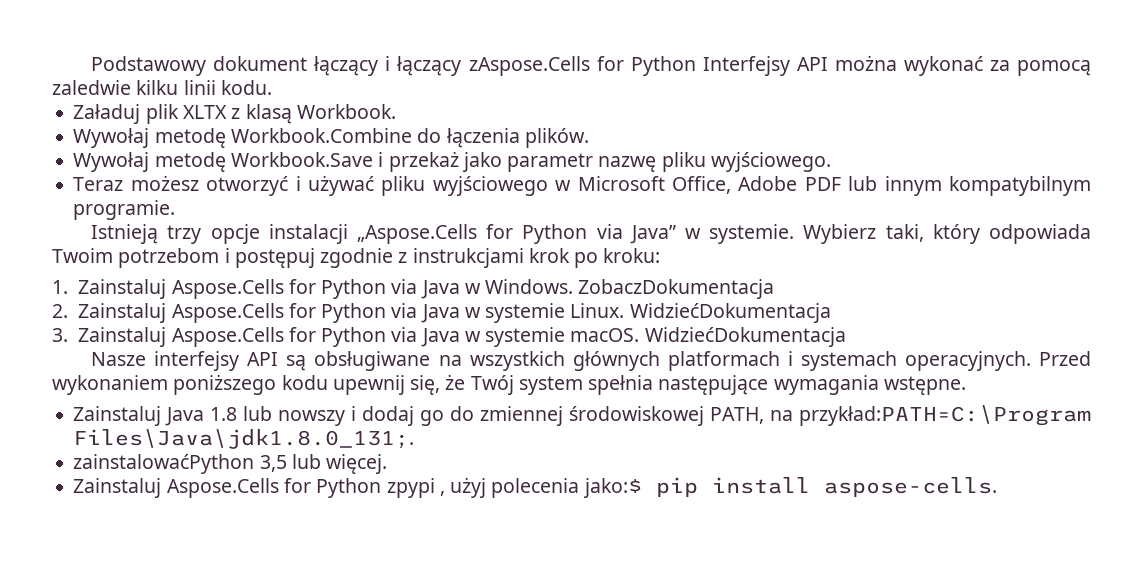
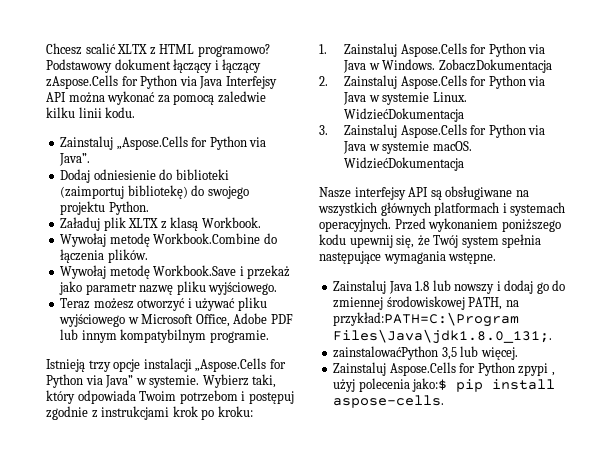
+ Chcesz scalić XLTX z HTML programowo?
- Podstawowy dokument łączący i łączący zAspose.Cells for Python Interfejsy API można wykonać za pomocą zaledwie kilku linii kodu.
+ Podstawowy dokument łączący i łączący zAspose.Cells for Python via Java Interfejsy API można wykonać za pomocą zaledwie kilku linii kodu.
+ Zainstaluj „Aspose.Cells for Python via Java”.
+ Dodaj odniesienie do biblioteki (zaimportuj bibliotekę) do swojego projektu Python.

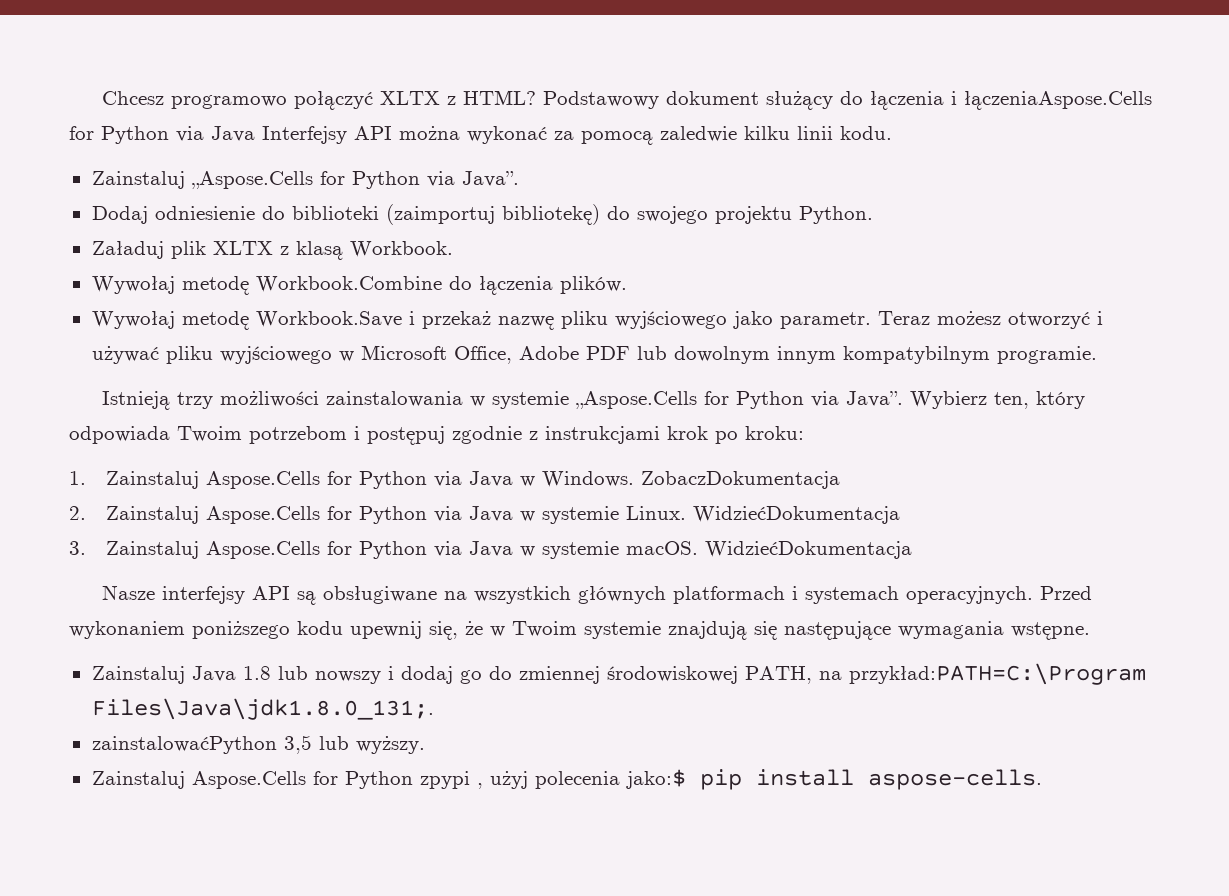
- Chcesz scalić XLTX z HTML programowo? Podstawowy dokument łączący i łączący zAspose.Cells for Python via Java Interfejsy API można wykonać za pomocą zaledwie kilku linii kodu.
+ Chcesz programowo połączyć XLTX z HTML? Podstawowy dokument służący do łączenia i łączeniaAspose.Cells for Python via Java Interfejsy API można wykonać za pomocą zaledwie kilku linii kodu.
- Wywołaj metodę Workbook.Save i przekaż jako parametr nazwę pliku wyjściowego.
- Teraz możesz otworzyć i używać pliku wyjściowego w Microsoft Office, Adobe PDF lub innym kompatybilnym programie.
+ Wywołaj metodę Workbook.Save i przekaż nazwę pliku wyjściowego jako parametr. Teraz możesz otworzyć i używać pliku wyjściowego w Microsoft Office, Adobe PDF lub dowolnym innym kompatybilnym programie.
- Istnieją trzy opcje instalacji „Aspose.Cells for Python via Java” w systemie. Wybierz taki, który odpowiada Twoim potrzebom i postępuj zgodnie z instrukcjami krok po kroku:
+ Istnieją trzy możliwości zainstalowania w systemie „Aspose.Cells for Python via Java”. Wybierz ten, który odpowiada Twoim potrzebom i postępuj zgodnie z instrukcjami krok po kroku:
- Przed wykonaniem poniższego kodu upewnij się, że Twój system spełnia następujące wymagania wstępne.
+ Przed wykonaniem poniższego kodu upewnij się, że w Twoim systemie znajdują się następujące wymagania wstępne.
- zainstalowaćPython 3,5 lub więcej.
+ zainstalowaćPython 3,5 lub wyższy.

